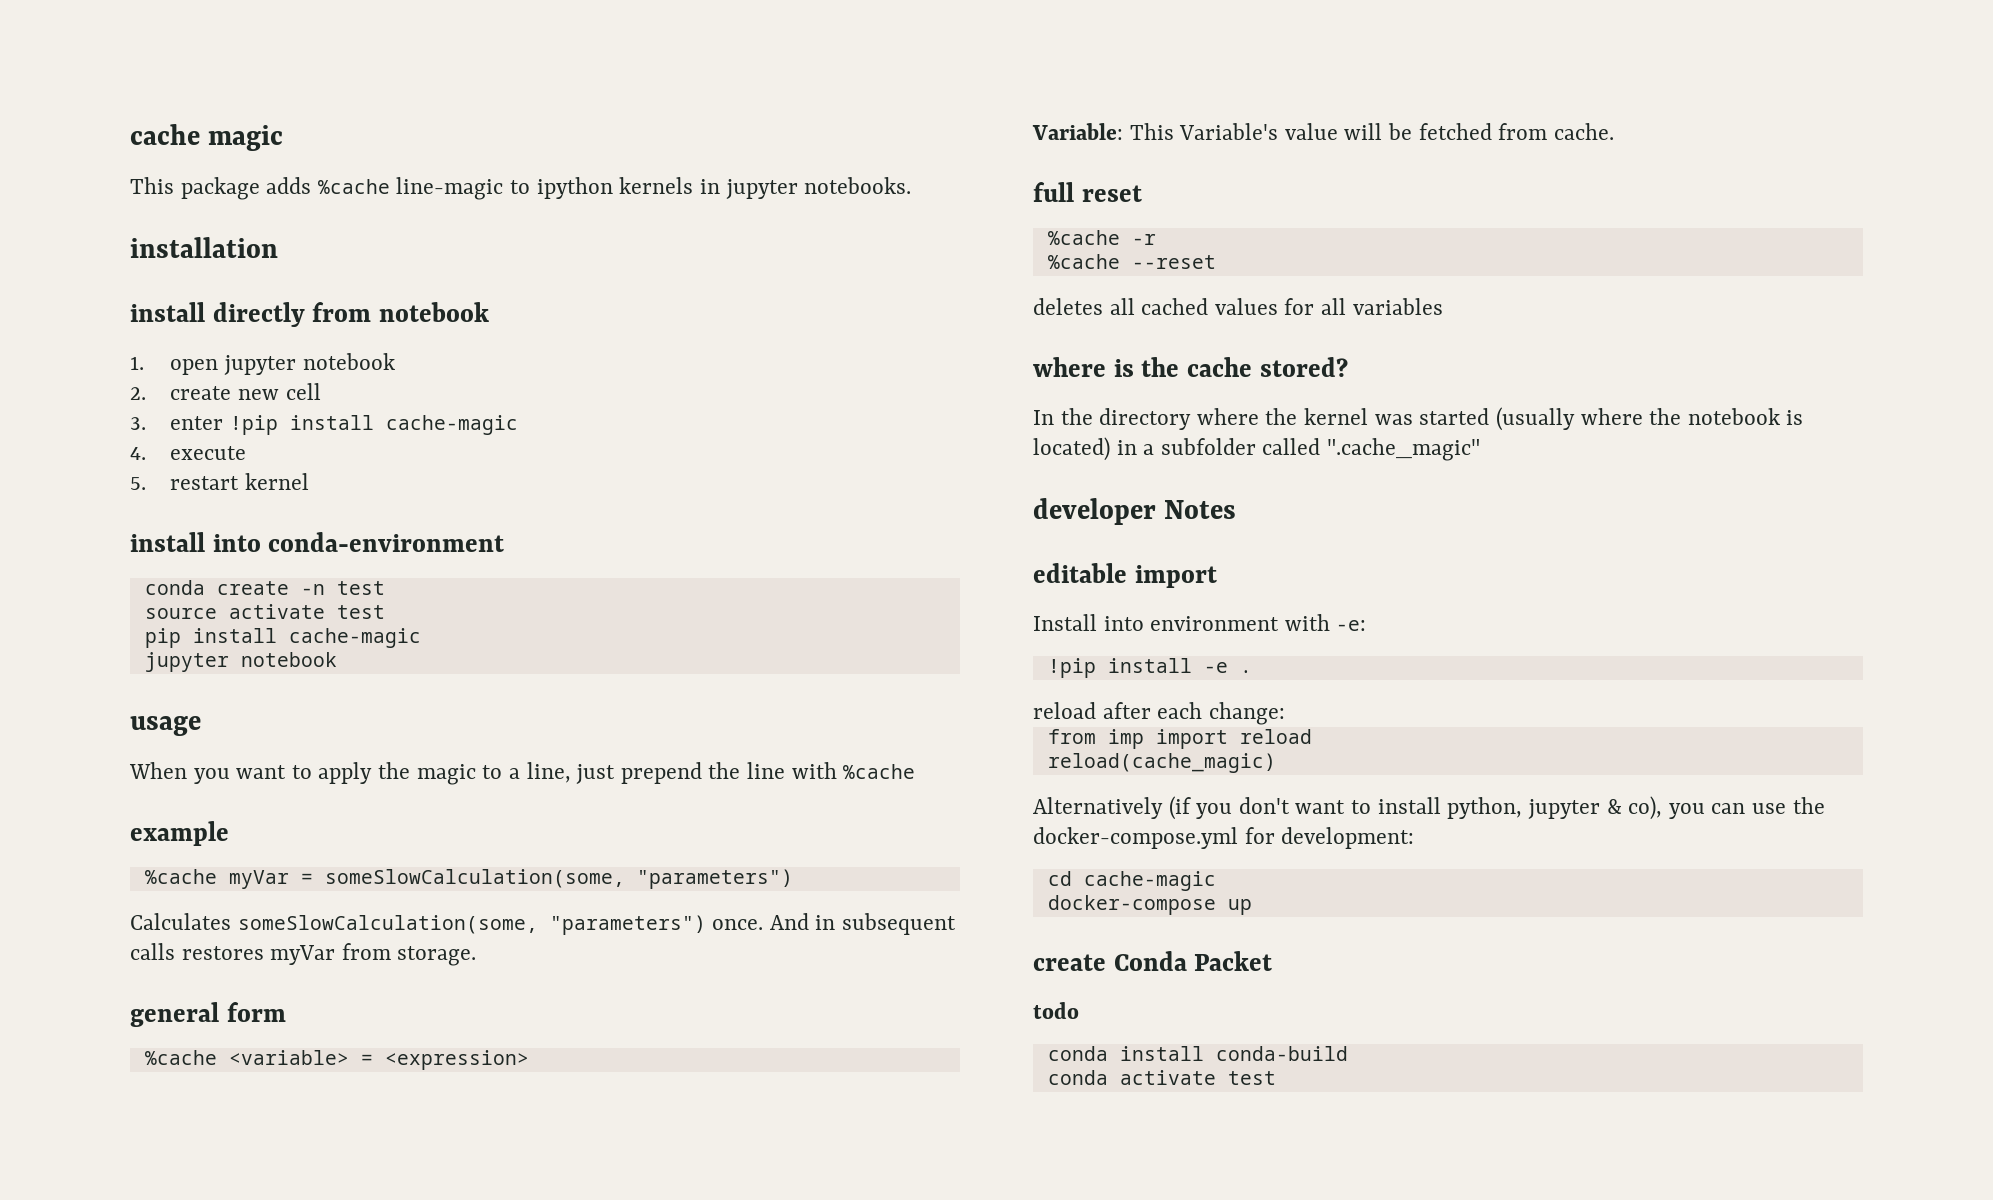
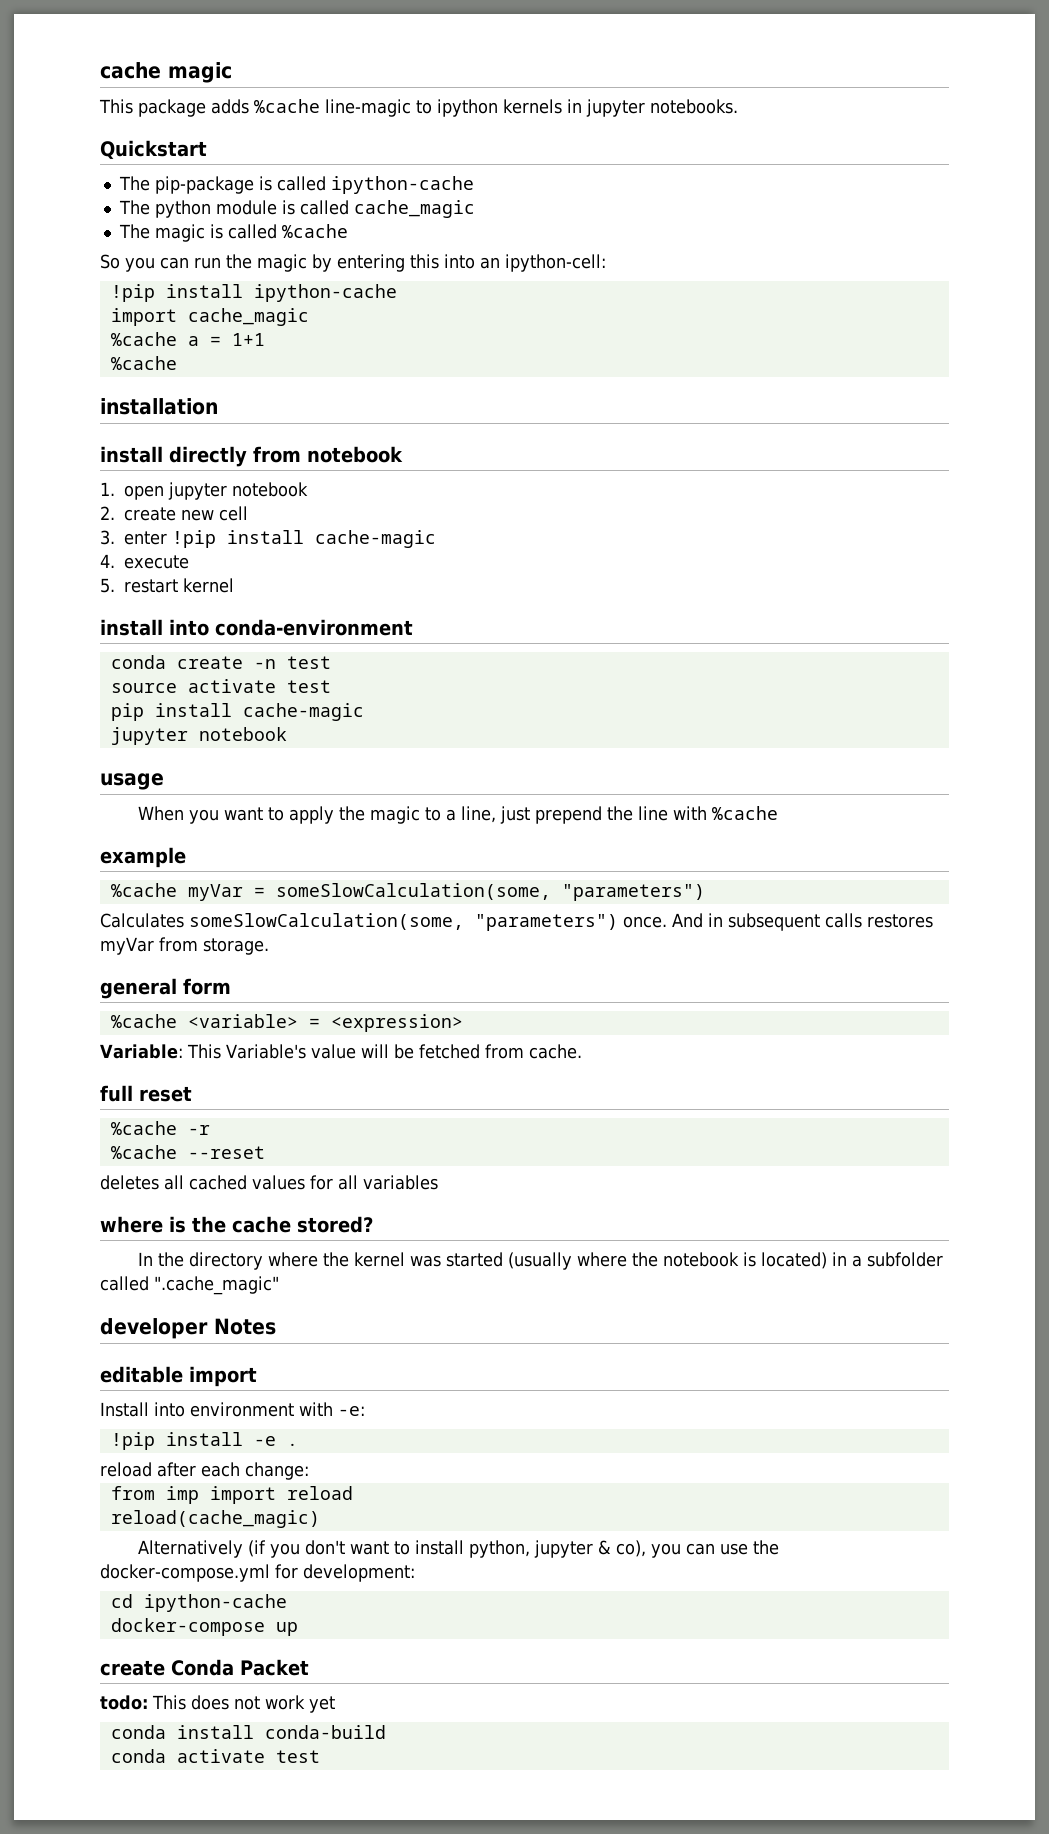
+ Quickstart
+ The pip-package is called ipython-cache
+ The python module is called cache_magic
+ The magic is called %cache
+ So you can run the magic by entering this into an ipython-cell:
+ !pip install ipython-cache
+ import cache_magic
+ %cache a = 1+1
+ %cache
- cd cache-magic
+ cd ipython-cache
- todo
+ todo: This does not work yet

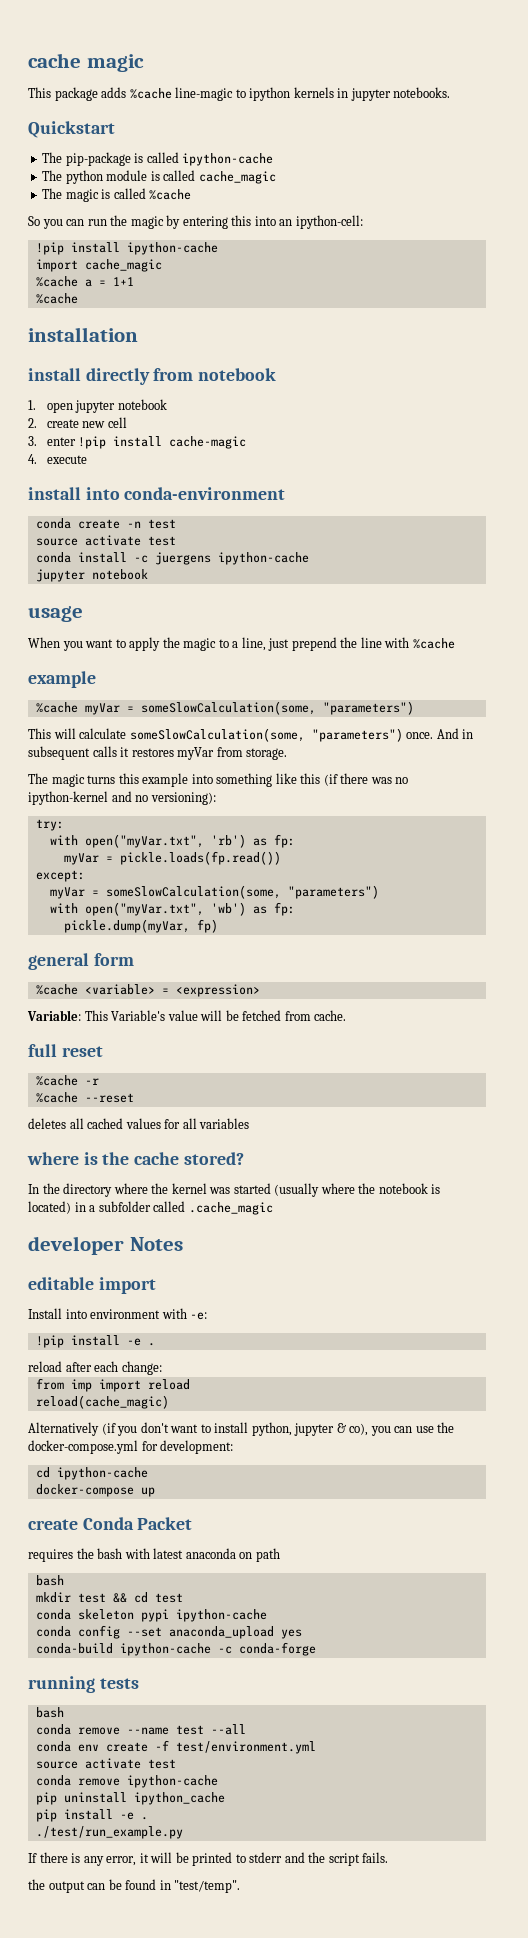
- 5. restart kernel
- pip install cache-magic
+ conda install -c juergens ipython-cache
- Calculates someSlowCalculation(some, "parameters") once.
+ This will calculate someSlowCalculation(some, "parameters") once.
- And in subsequent calls restores myVar from storage.
+ And in subsequent calls it restores myVar from storage.
+ The magic turns this example into something like this (if there was no ipython-kernel and no versioning):
+ try:
+ with open("myVar.txt", 'rb') as fp:
+ myVar = pickle.loads(fp.read())
+ except:
+ myVar = someSlowCalculation(some, "parameters")
+ with open("myVar.txt", 'wb') as fp:
+ pickle.dump(myVar, fp)
- In the directory where the kernel was started (usually where the notebook is located) in a subfolder called ".cache_magic"
+ In the directory where the kernel was started (usually where the notebook is located) in a subfolder called .cache_magic
- todo: This does not work yet
- conda install conda-build
- conda activate test
+ requires the bash with latest anaconda on path
+ bash
+ mkdir test && cd test
+ conda skeleton pypi ipython-cache
+ conda config --set anaconda_upload yes
+ conda-build ipython-cache -c conda-forge
+ running tests
+ bash
+ conda remove --name test --all
+ conda env create -f test/environment.yml
+ source activate test
+ conda remove ipython-cache
+ pip uninstall ipython_cache
+ pip install -e .
+ ./test/run_example.py
+ If there is any error, it will be printed to stderr and the script fails.
+ the output can be found in "test/temp".

